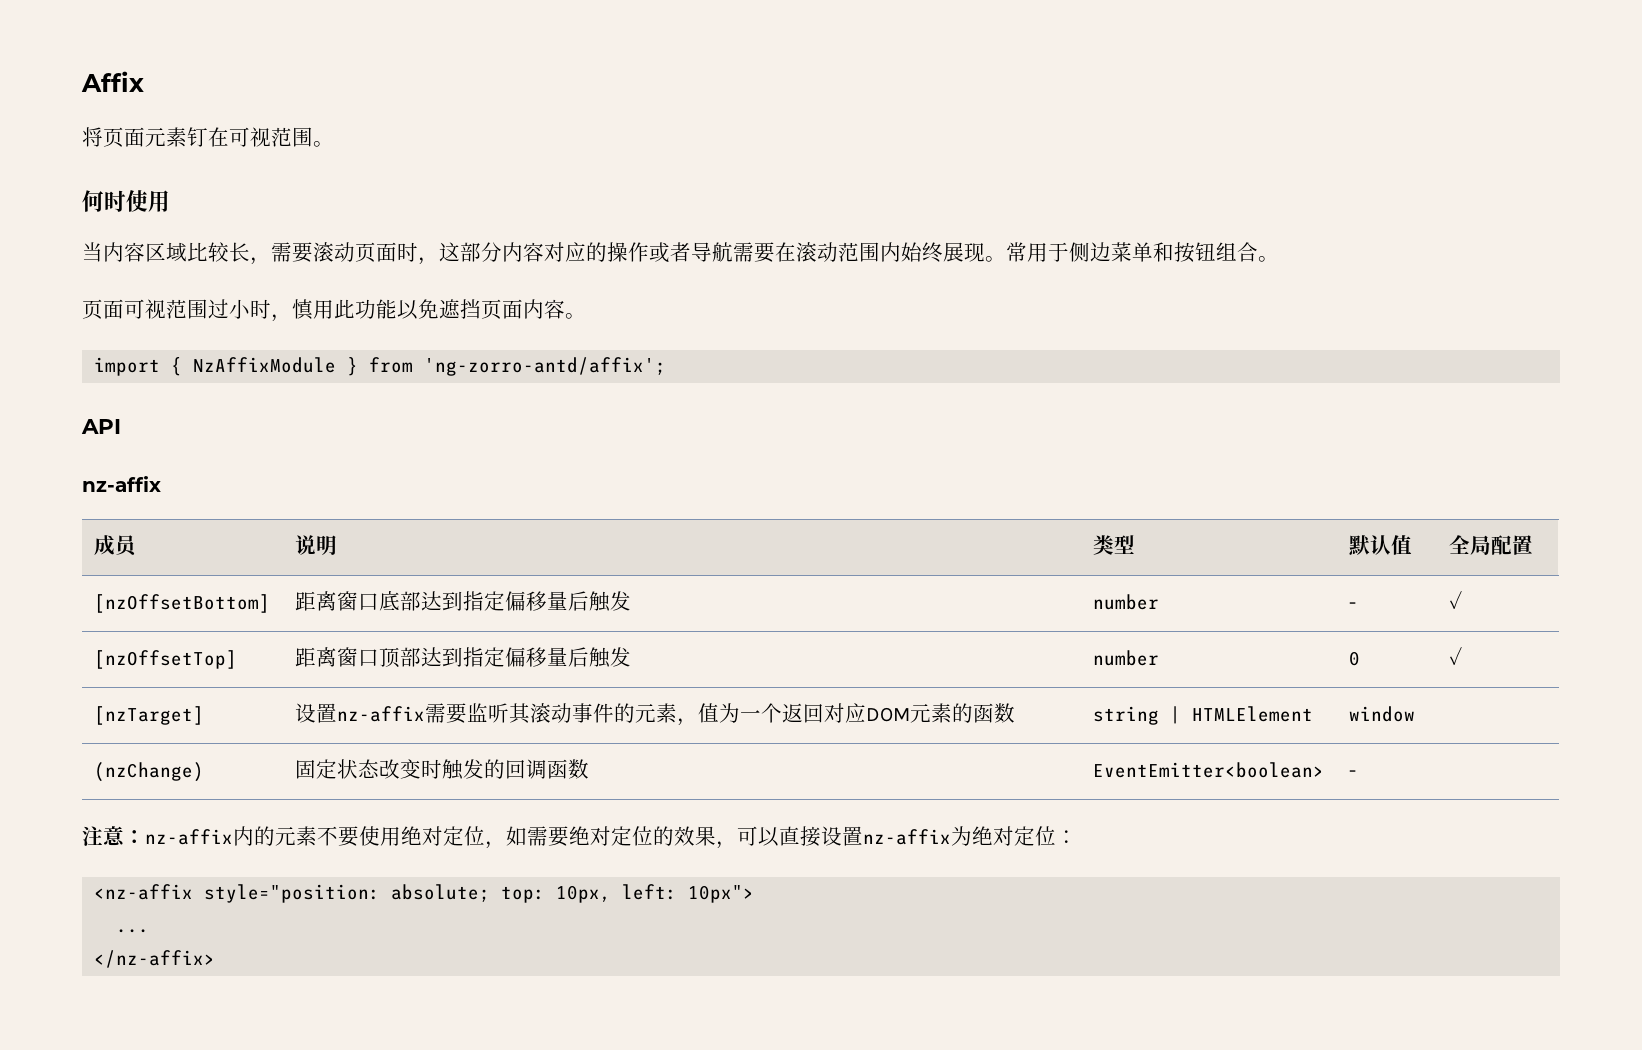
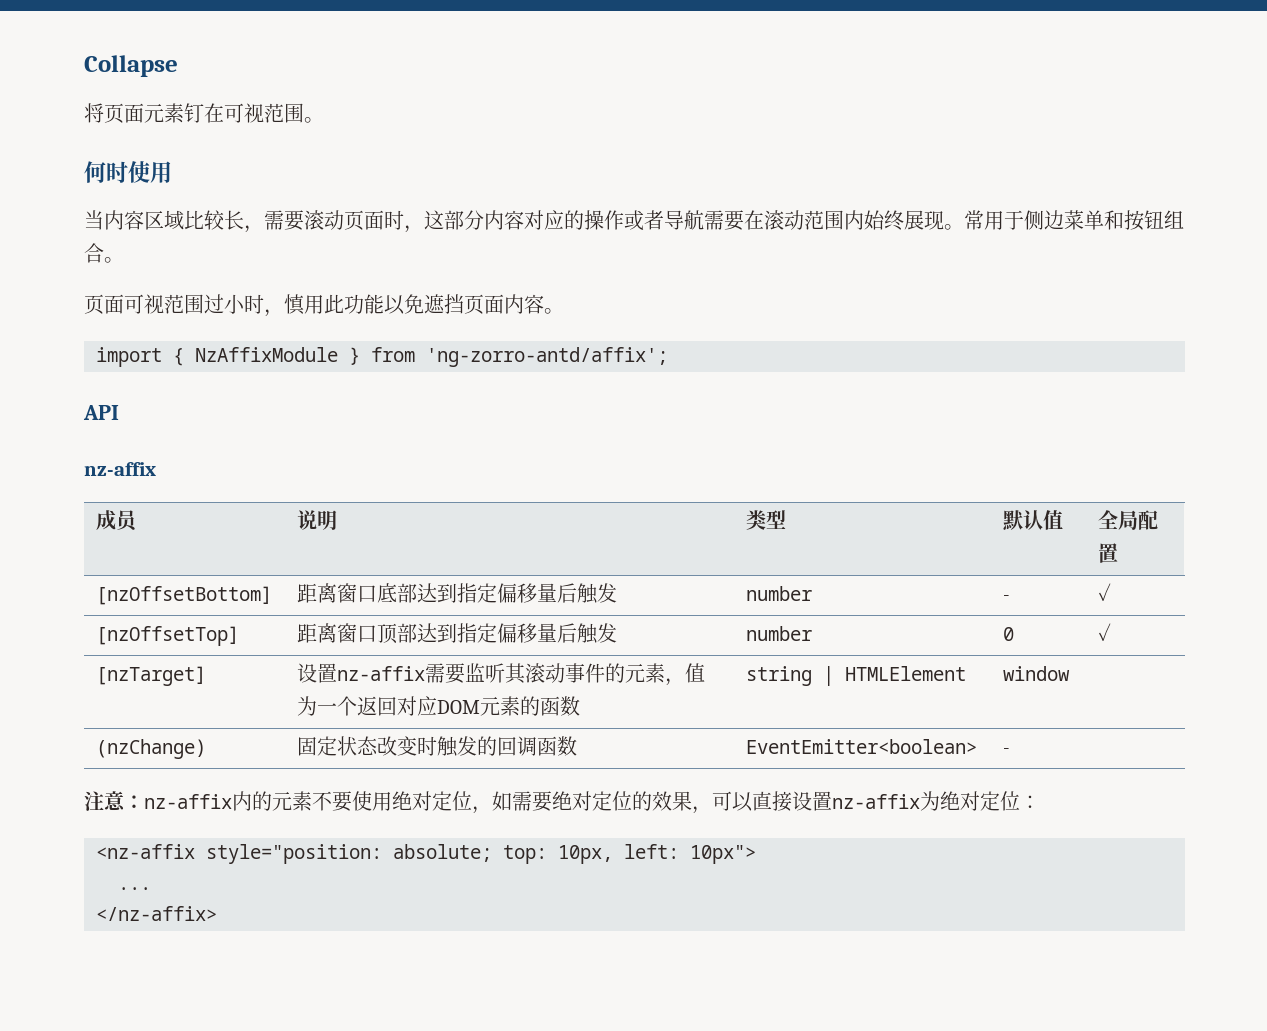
- Affix
+ Collapse

